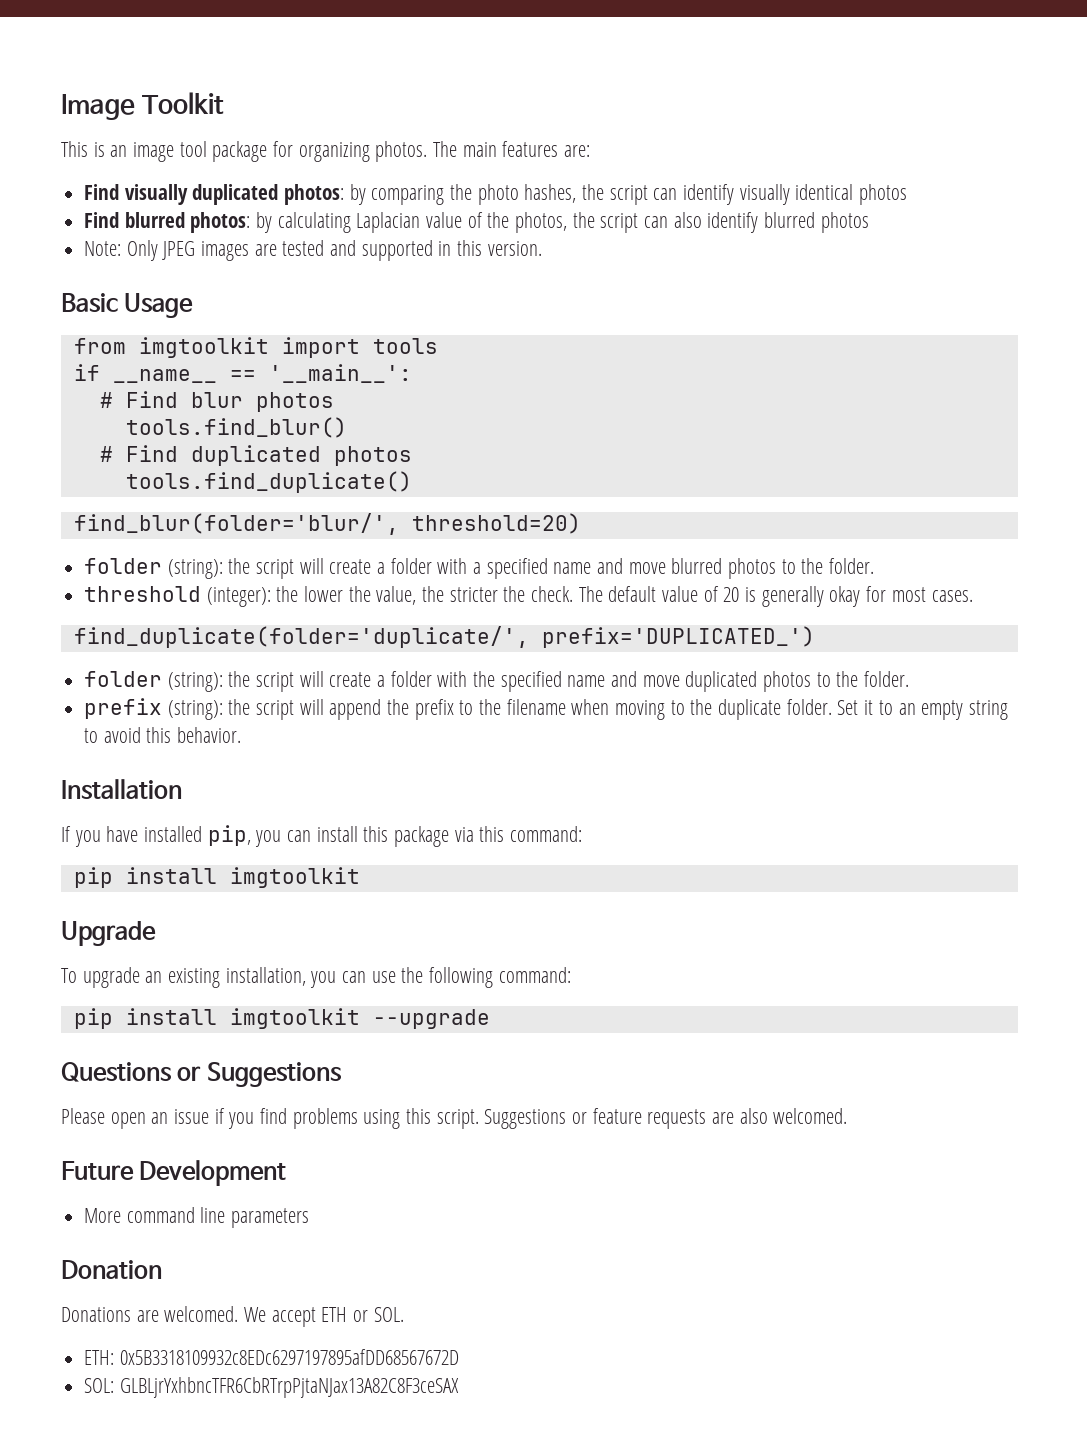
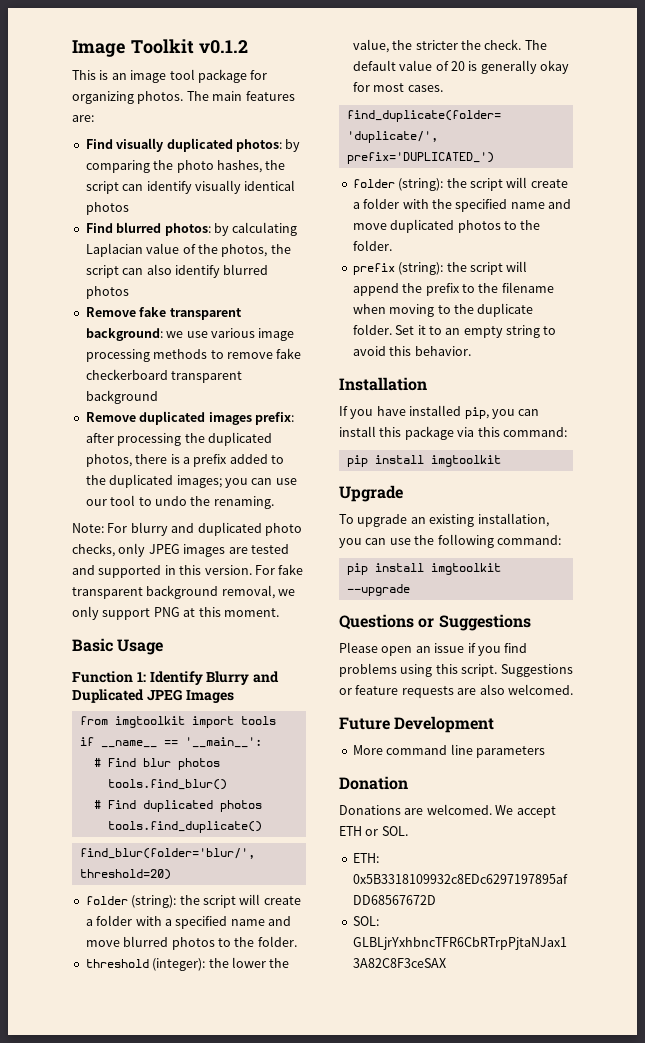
- Image Toolkit
+ Image Toolkit v0.1.2
- Note: Only JPEG images are tested and supported in this version.
+ Remove fake transparent background: we use various image processing methods to remove fake checkerboard transparent background
+ Remove duplicated images prefix: after processing the duplicated photos, there is a prefix added to the duplicated images; you can use our tool to undo the renaming.
+ Note: For blurry and duplicated photo checks, only JPEG images are tested and supported in this version. For fake transparent background removal, we only support PNG at this moment.
  Basic Usage
+ Function 1: Identify Blurry and Duplicated JPEG Images

